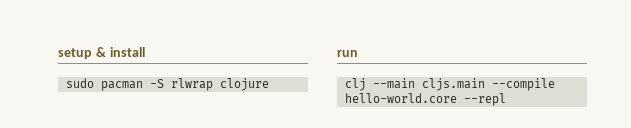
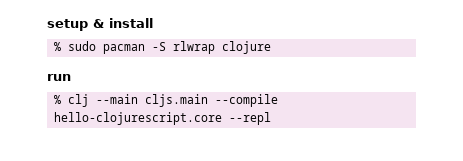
- sudo pacman -S rlwrap clojure
+ % sudo pacman -S rlwrap clojure
- clj --main cljs.main --compile hello-world.core --repl
+ % clj --main cljs.main --compile hello-clojurescript.core --repl

